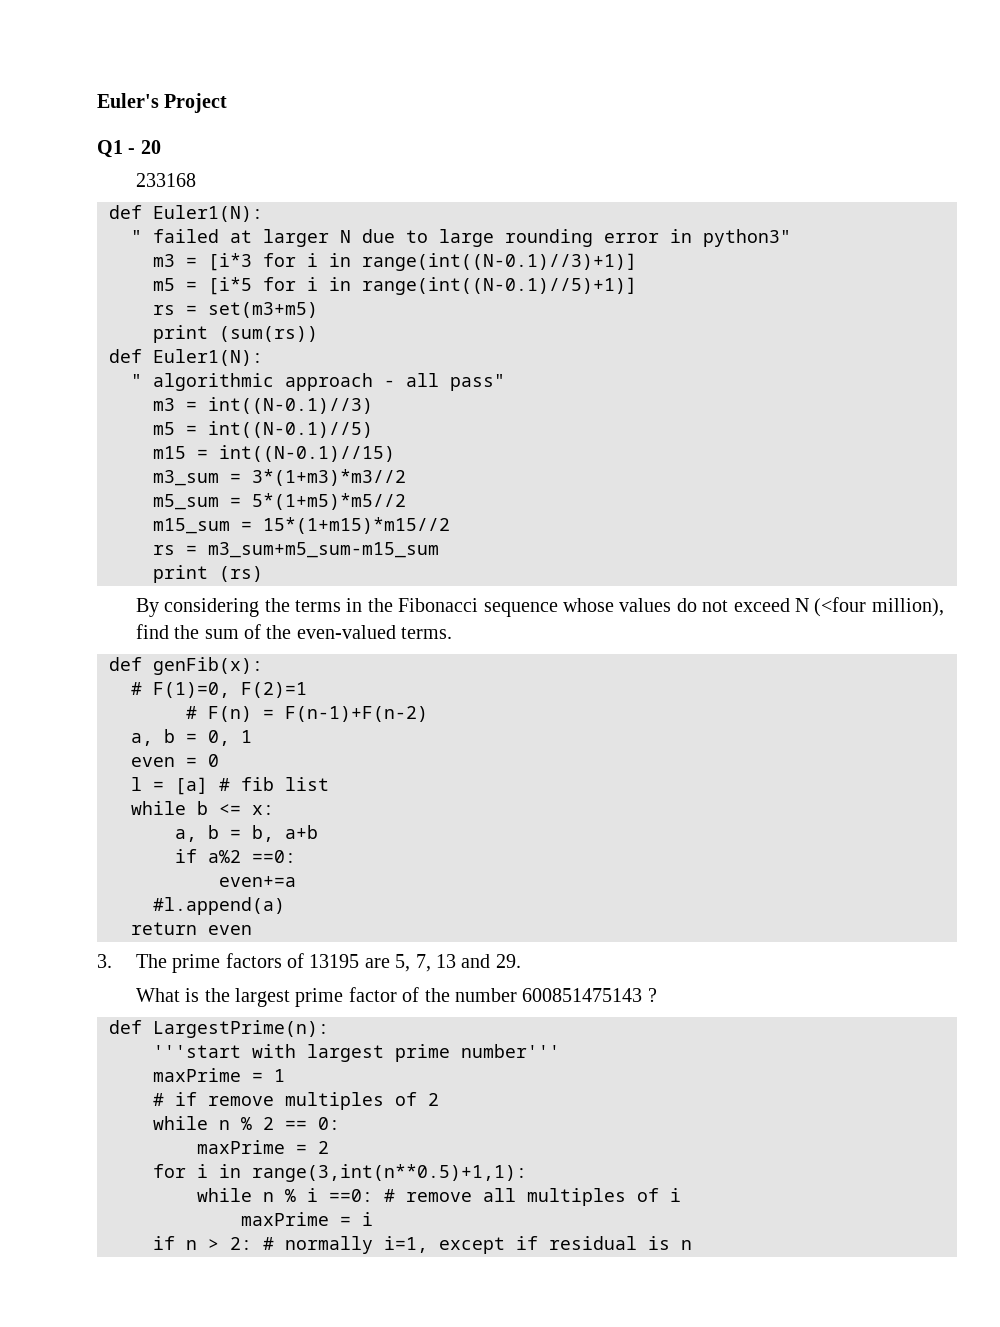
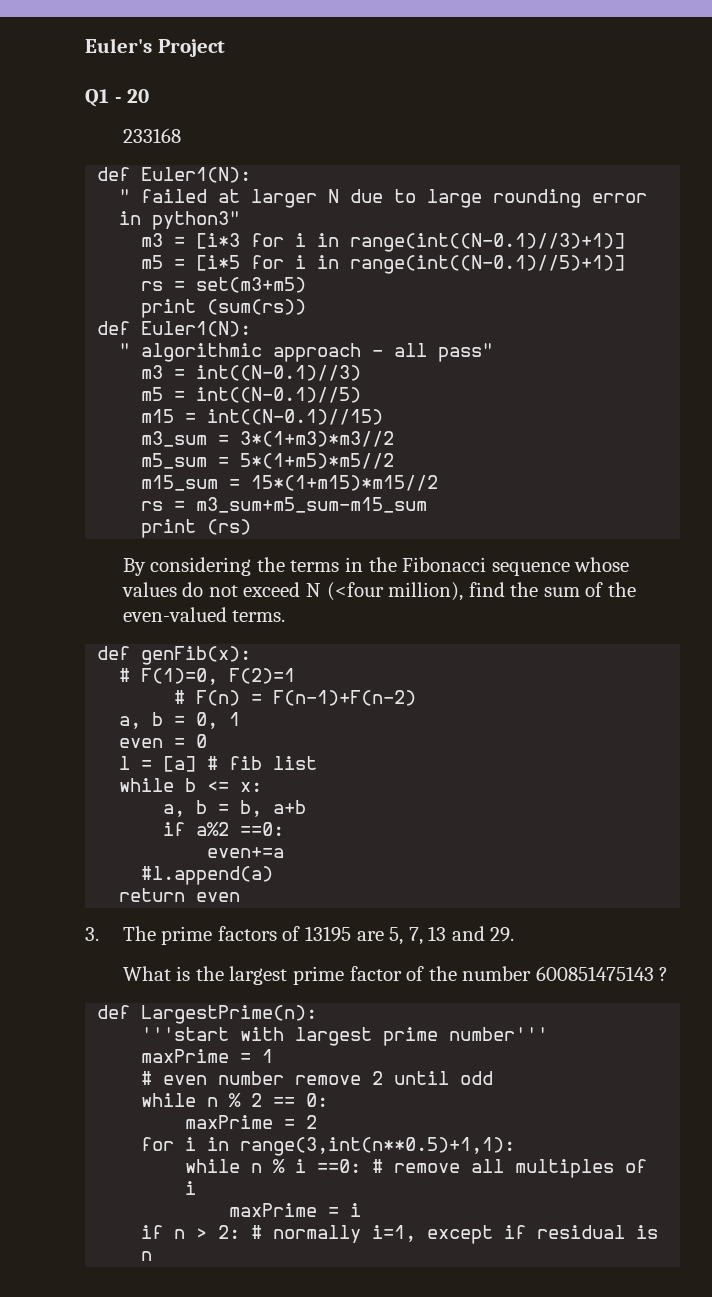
- # if remove multiples of 2
+ # even number remove 2 until odd

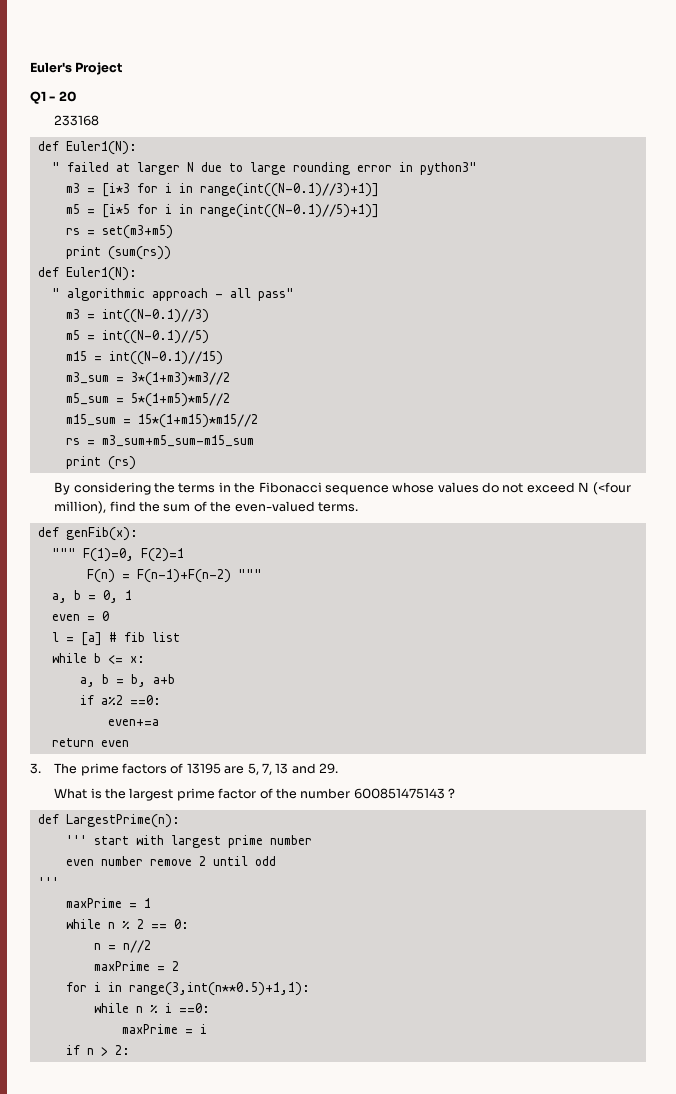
- # F(1)=0, F(2)=1
+ """ F(1)=0, F(2)=1
- # F(n) = F(n-1)+F(n-2)
+ F(n) = F(n-1)+F(n-2) """
- #l.append(a)
- '''start with largest prime number'''
+ ''' start with largest prime number
+ even number remove 2 until odd
+ '''
  maxPrime = 1
- # even number remove 2 until odd
+ n = n//2
- while n % i ==0: # remove all multiples of i
+ while n % i ==0:
- if n > 2: # normally i=1, except if residual is n
+ if n > 2:

